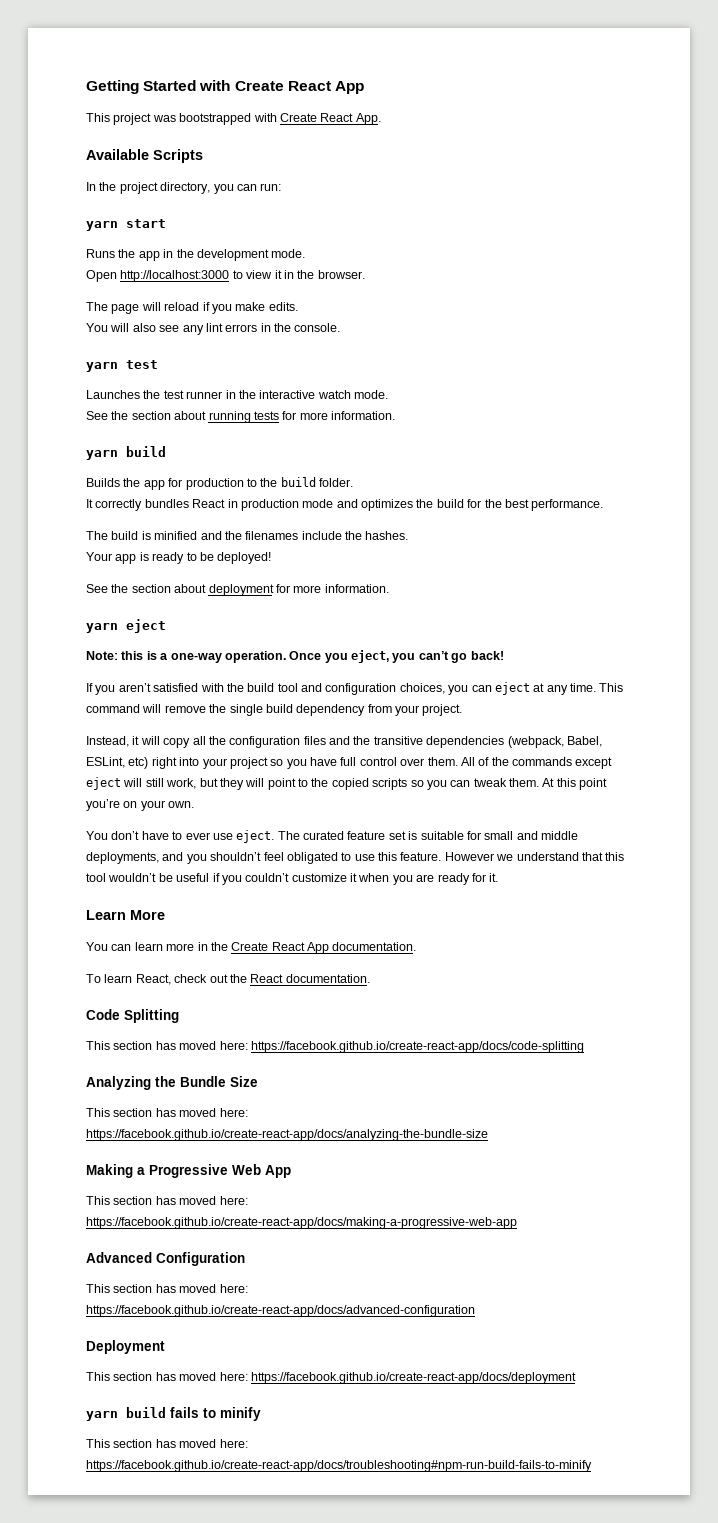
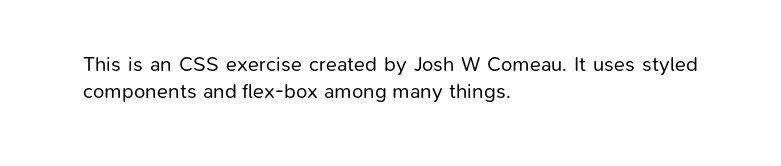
- Getting Started with Create React App
- This project was bootstrapped with Create React App.
- Available Scripts
- In the project directory, you can run:
- yarn start
- Runs the app in the development mode.
- Open http://localhost:3000 to view it in the browser.
- The page will reload if you make edits.
- You will also see any lint errors in the console.
- yarn test
- Launches the test runner in the interactive watch mode.
- See the section about running tests for more information.
- yarn build
- Builds the app for production to the build folder.
- It correctly bundles React in production mode and optimizes the build for the best performance.
- The build is minified and the filenames include the hashes.
- Your app is ready to be deployed!
- See the section about deployment for more information.
- yarn eject
- Note: this is a one-way operation. Once you eject, you can’t go back!
- If you aren’t satisfied with the build tool and configuration choices, you can eject at any time. This command will remove the single build dependency from your project.
- Instead, it will copy all the configuration files and the transitive dependencies (webpack, Babel, ESLint, etc) right into your project so you have full control over them. All of the commands except eject will still work, but they will point to the copied scripts so you can tweak them. At this point you’re on your own.
- You don’t have to ever use eject. The curated feature set is suitable for small and middle deployments, and you shouldn’t feel obligated to use this feature. However we understand that this tool wouldn’t be useful if you couldn’t customize it when you are ready for it.
- Learn More
- You can learn more in the Create React App documentation.
- To learn React, check out the React documentation.
- Code Splitting
- This section has moved here: https://facebook.github.io/create-react-app/docs/code-splitting
- Analyzing the Bundle Size
- This section has moved here: https://facebook.github.io/create-react-app/docs/analyzing-the-bundle-size
- Making a Progressive Web App
- This section has moved here: https://facebook.github.io/create-react-app/docs/making-a-progressive-web-app
- Advanced Configuration
- This section has moved here: https://facebook.github.io/create-react-app/docs/advanced-configuration
- Deployment
- This section has moved here: https://facebook.github.io/create-react-app/docs/deployment
- yarn build fails to minify
- This section has moved here: https://facebook.github.io/create-react-app/docs/troubleshooting#npm-run-build-fails-to-minify
+ This is an CSS exercise created by Josh W Comeau. It uses styled components and flex-box among many things.

